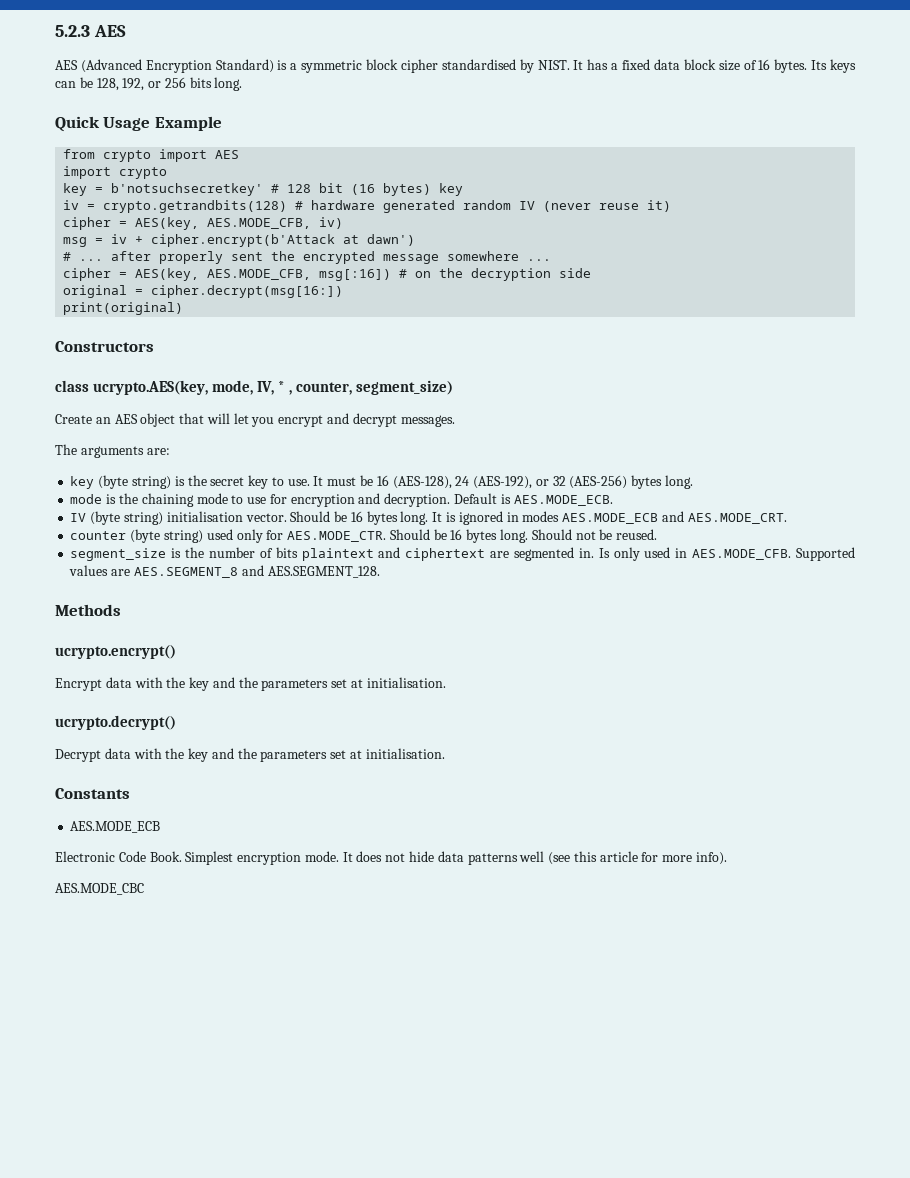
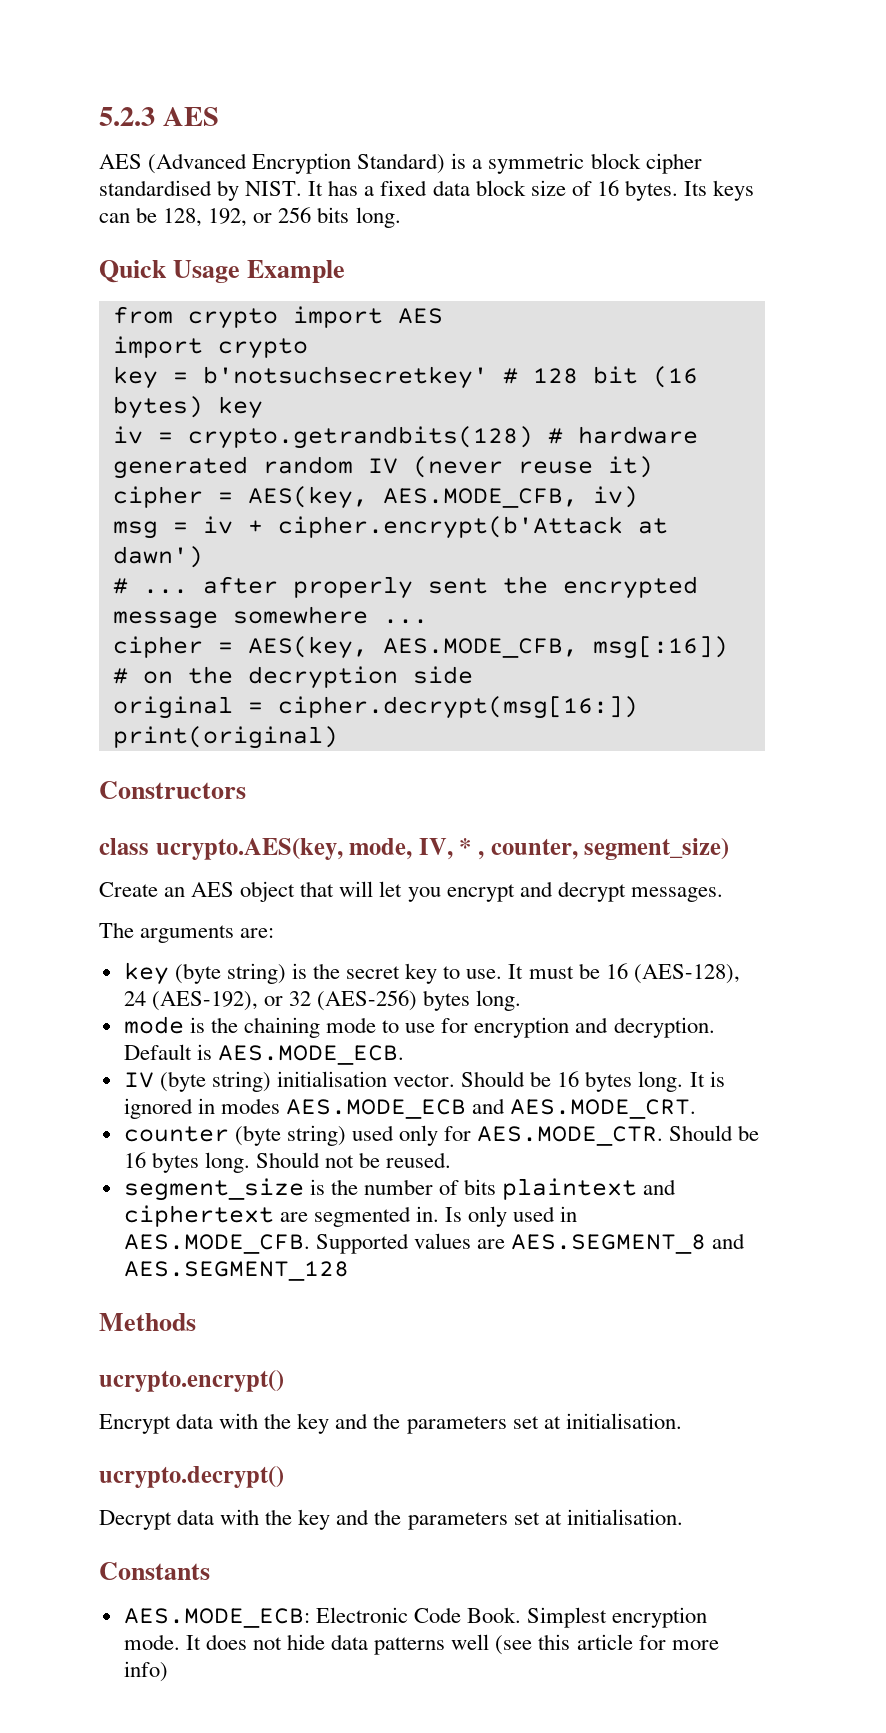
- Is only used in AES.MODE_CFB. Supported values are AES.SEGMENT_8 and AES.SEGMENT_128.
+ Is only used in AES.MODE_CFB. Supported values are AES.SEGMENT_8 and AES.SEGMENT_128
  Constants
- AES.MODE_ECB
- Electronic Code Book.
+ AES.MODE_ECB: Electronic Code Book.
- It does not hide data patterns well (see this article for more info).
- AES.MODE_CBC
+ It does not hide data patterns well (see this article for more info)

